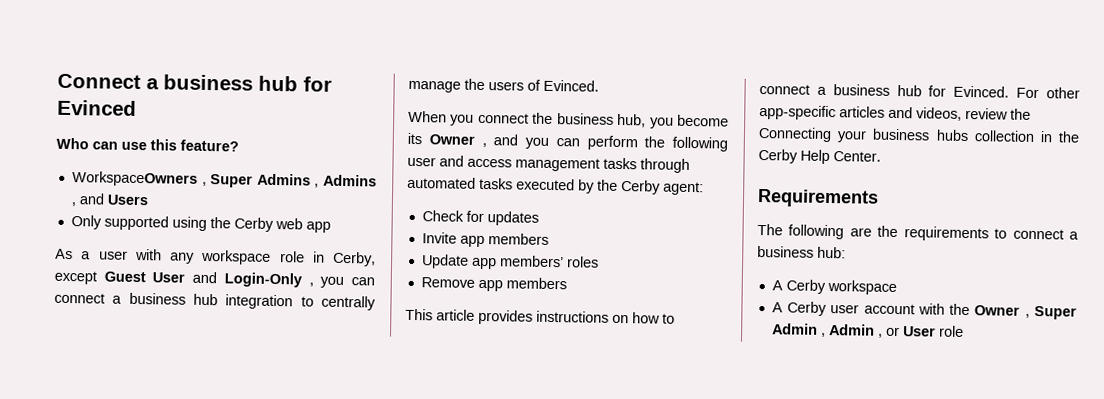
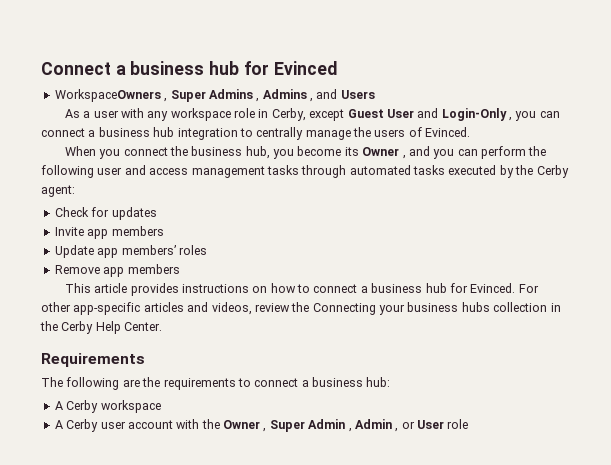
- Who can use this feature?
- Only supported using the Cerby web app

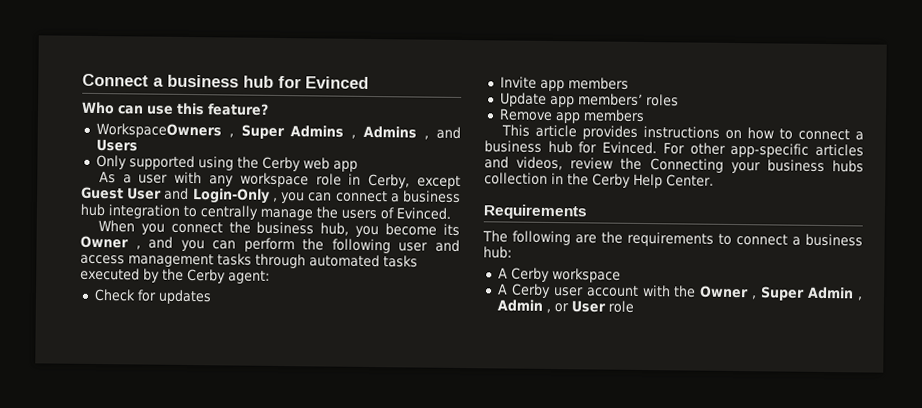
+ Who can use this feature?
+ Only supported using the Cerby web app

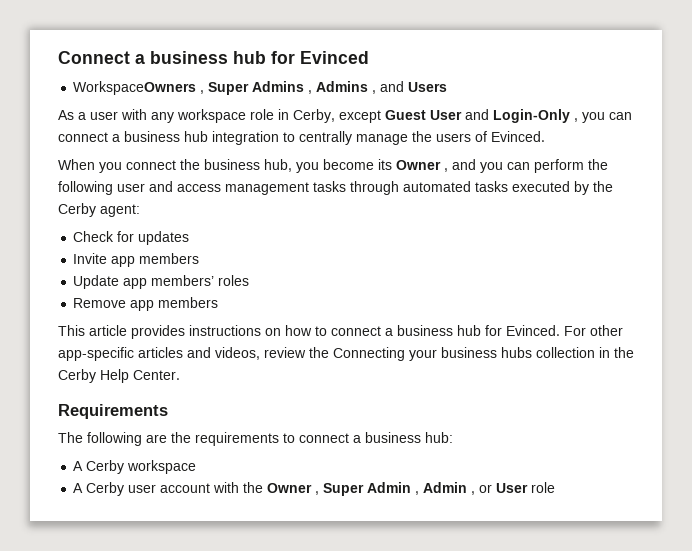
- Who can use this feature?
- Only supported using the Cerby web app

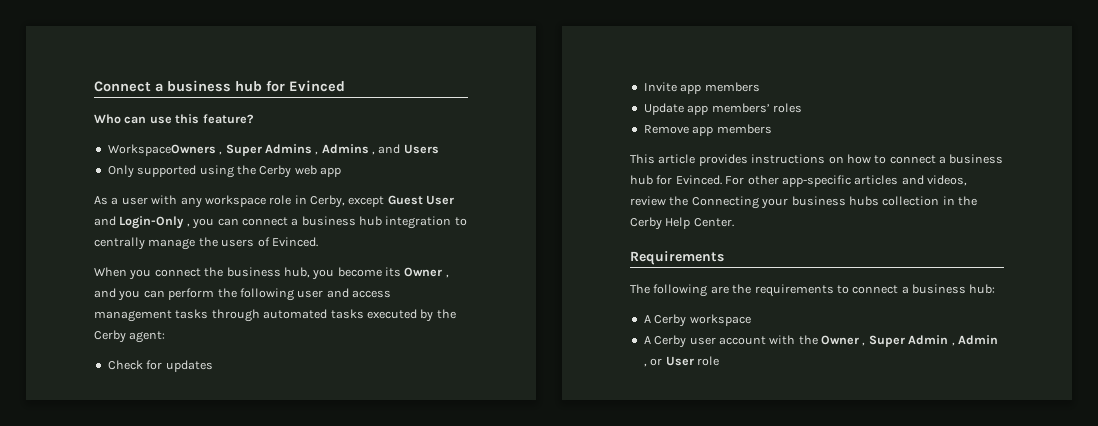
+ Who can use this feature?
+ Only supported using the Cerby web app

